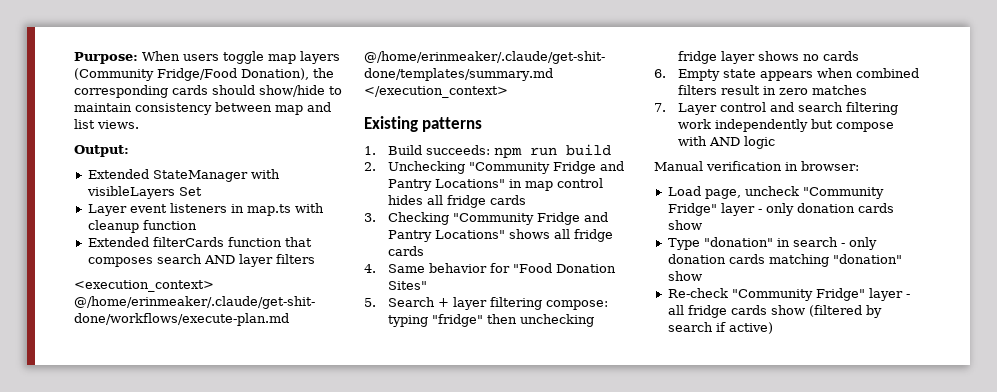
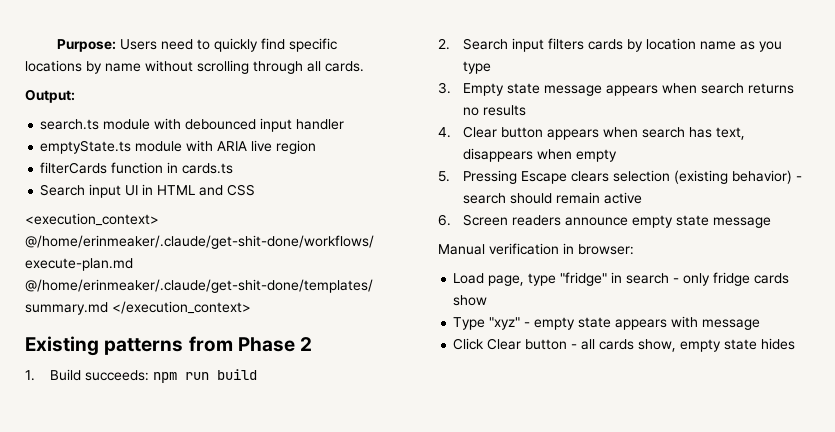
- Purpose: When users toggle map layers (Community Fridge/Food Donation), the corresponding cards should show/hide to maintain consistency between map and list views.
+ Purpose: Users need to quickly find specific locations by name without scrolling through all cards.
  Output:
- Extended StateManager with visibleLayers Set
- Layer event listeners in map.ts with cleanup function
- Extended filterCards function that composes search AND layer filters
+ search.ts module with debounced input handler
+ emptyState.ts module with ARIA live region
+ filterCards function in cards.ts
+ Search input UI in HTML and CSS
- Existing patterns
+ Existing patterns from Phase 2
- 2. Unchecking "Community Fridge and Pantry Locations" in map control hides all fridge cards
- 3. Checking "Community Fridge and Pantry Locations" shows all fridge cards
- 4. Same behavior for "Food Donation Sites"
- 5. Search + layer filtering compose: typing "fridge" then unchecking fridge layer shows no cards
- 6. Empty state appears when combined filters result in zero matches
- 7. Layer control and search filtering work independently but compose with AND logic
+ 2. Search input filters cards by location name as you type
+ 3. Empty state message appears when search returns no results
+ 4. Clear button appears when search has text, disappears when empty
+ 5. Pressing Escape clears selection (existing behavior) - search should remain active
+ 6. Screen readers announce empty state message
- Load page, uncheck "Community Fridge" layer - only donation cards show
+ Load page, type "fridge" in search - only fridge cards show
- Type "donation" in search - only donation cards matching "donation" show
- Re-check "Community Fridge" layer - all fridge cards show (filtered by search if active)
+ Type "xyz" - empty state appears with message
+ Click Clear button - all cards show, empty state hides

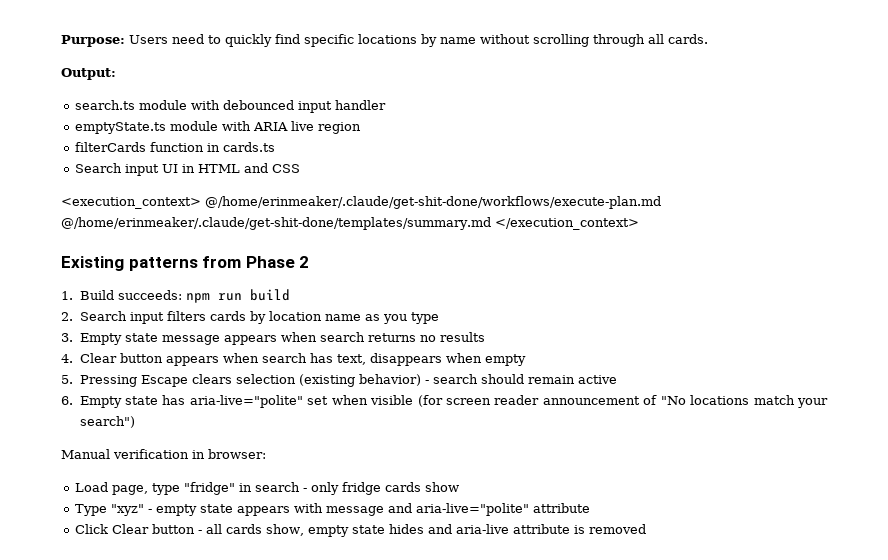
- 6. Screen readers announce empty state message
+ 6. Empty state has aria-live="polite" set when visible (for screen reader announcement of "No locations match your search")
- Type "xyz" - empty state appears with message
+ Type "xyz" - empty state appears with message and aria-live="polite" attribute
- Click Clear button - all cards show, empty state hides
+ Click Clear button - all cards show, empty state hides and aria-live attribute is removed

